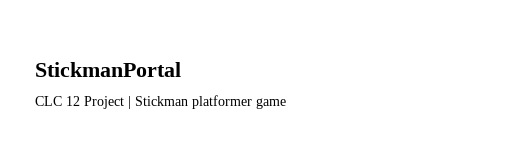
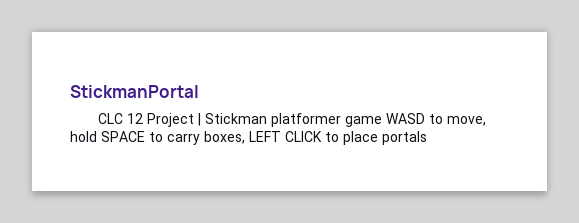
- CLC 12 Project | Stickman platformer game
+ CLC 12 Project | Stickman platformer game WASD to move, hold SPACE to carry boxes, LEFT CLICK to place portals

